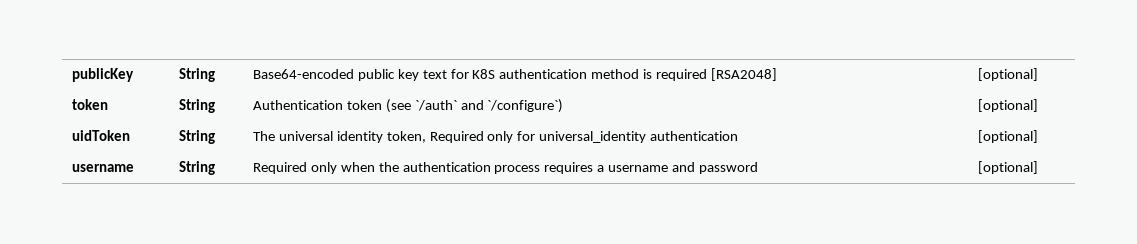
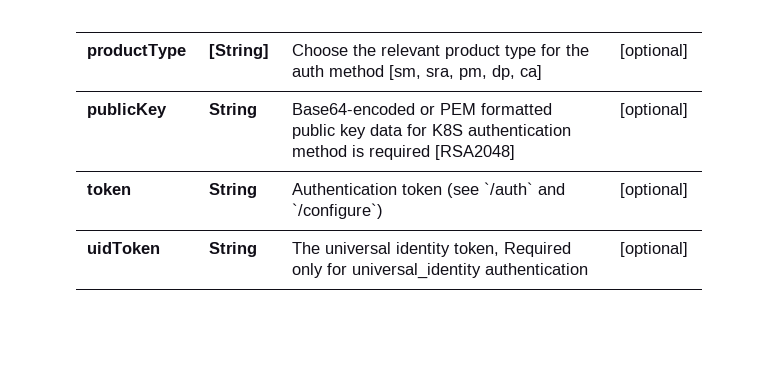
+ productType | [String] | Choose the relevant product type for the auth method [sm, sra, pm, dp, ca] | [optional]
- publicKey | String | Base64-encoded public key text for K8S authentication method is required [RSA2048] | [optional]
+ publicKey | String | Base64-encoded or PEM formatted public key data for K8S authentication method is required [RSA2048] | [optional]
- username | String | Required only when the authentication process requires a username and password | [optional]

